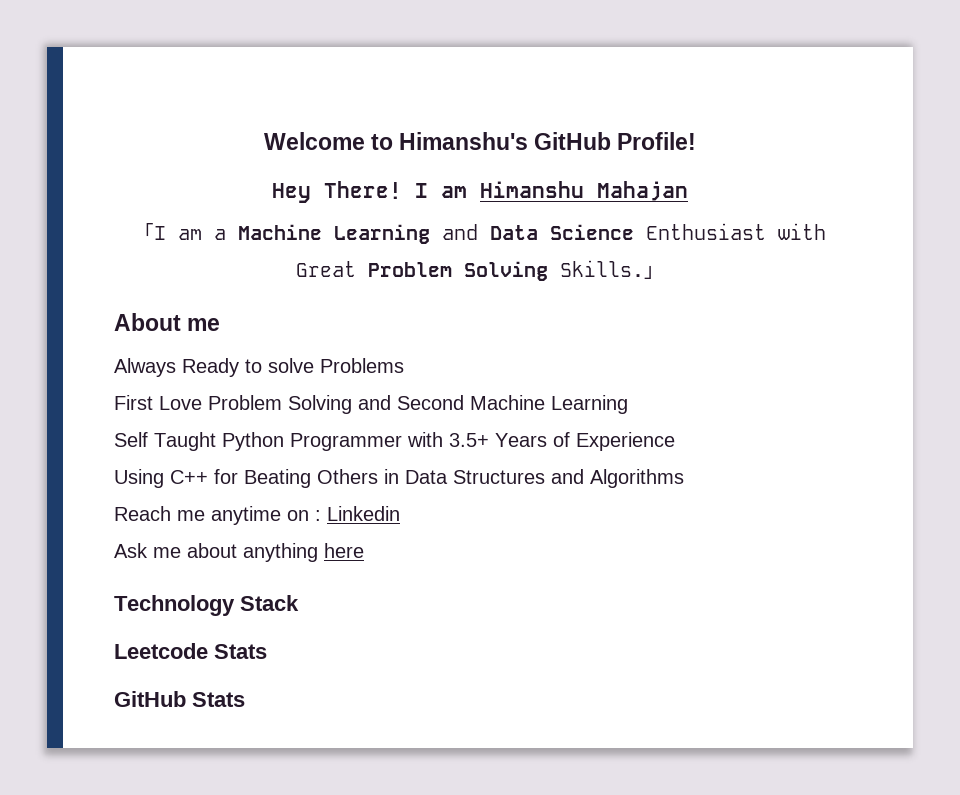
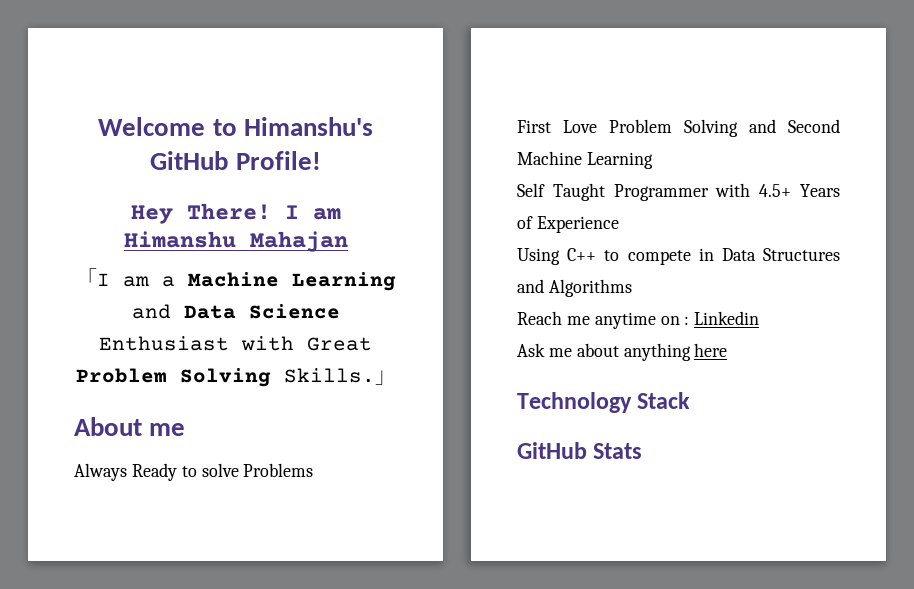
- Self Taught Python Programmer with 3.5+ Years of Experience
+ Self Taught Programmer with 4.5+ Years of Experience
- Using C++ for Beating Others in Data Structures and Algorithms
+ Using C++ to compete in Data Structures and Algorithms
- Leetcode Stats

